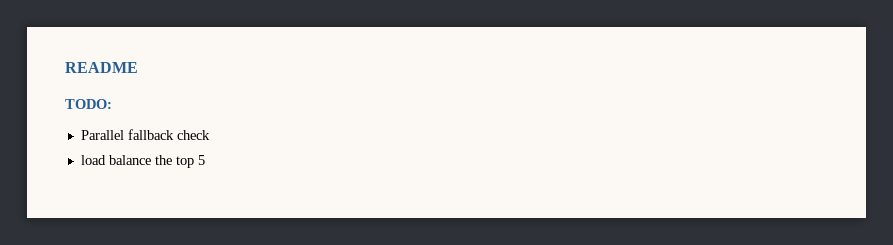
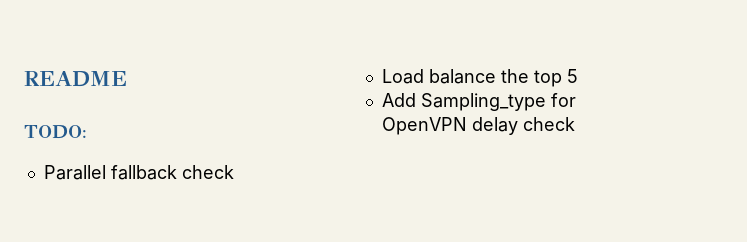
- load balance the top 5
+ Load balance the top 5
+ Add Sampling_type for OpenVPN delay check

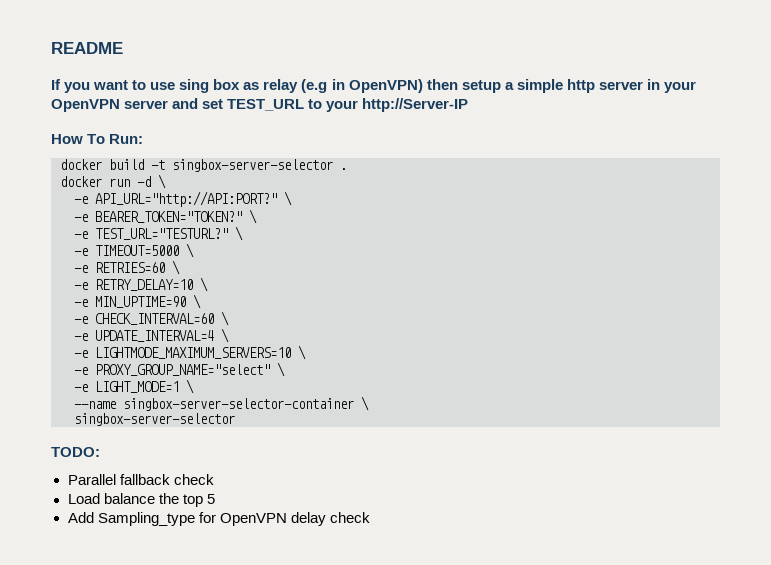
+ If you want to use sing box as relay (e.g in OpenVPN) then setup a simple http server in your OpenVPN server and set TEST_URL to your http://Server-IP
+ How To Run:
+ docker build -t singbox-server-selector .
+ docker run -d \
+ -e API_URL="http://API:PORT?" \
+ -e BEARER_TOKEN="TOKEN?" \
+ -e TEST_URL="TESTURL?" \
+ -e TIMEOUT=5000 \
+ -e RETRIES=60 \
+ -e RETRY_DELAY=10 \
+ -e MIN_UPTIME=90 \
+ -e CHECK_INTERVAL=60 \
+ -e UPDATE_INTERVAL=4 \
+ -e LIGHTMODE_MAXIMUM_SERVERS=10 \
+ -e PROXY_GROUP_NAME="select" \
+ -e LIGHT_MODE=1 \
+ --name singbox-server-selector-container \
+ singbox-server-selector

